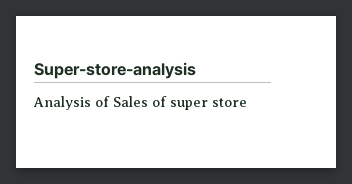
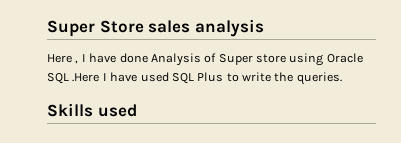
- Super-store-analysis
- Analysis of Sales of super store
+ Super Store sales analysis
+ Here , I have done Analysis of Super store using Oracle SQL .Here I have used SQL Plus to write the queries.
+ Skills used

